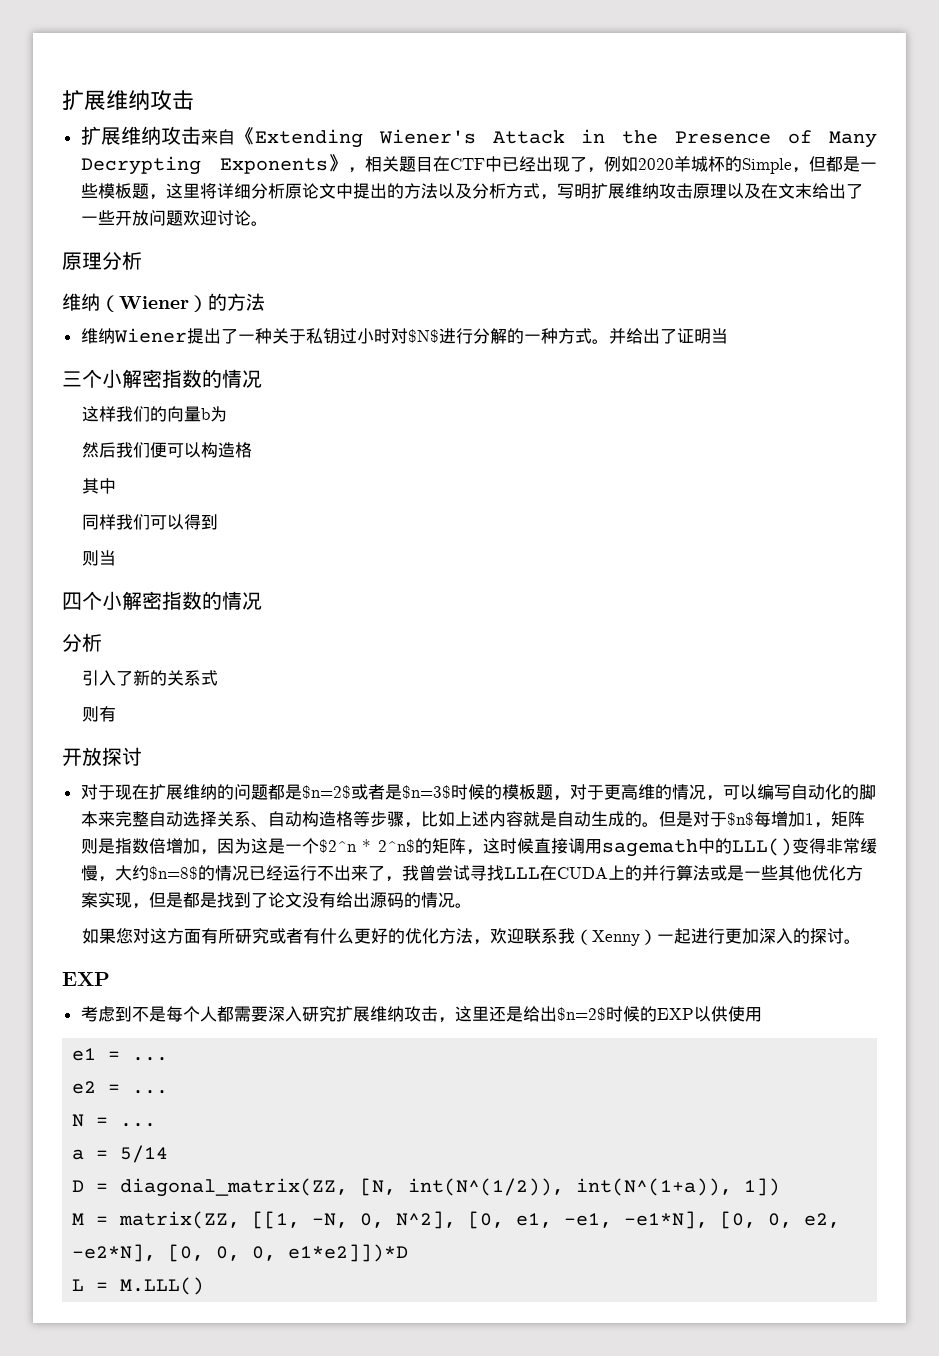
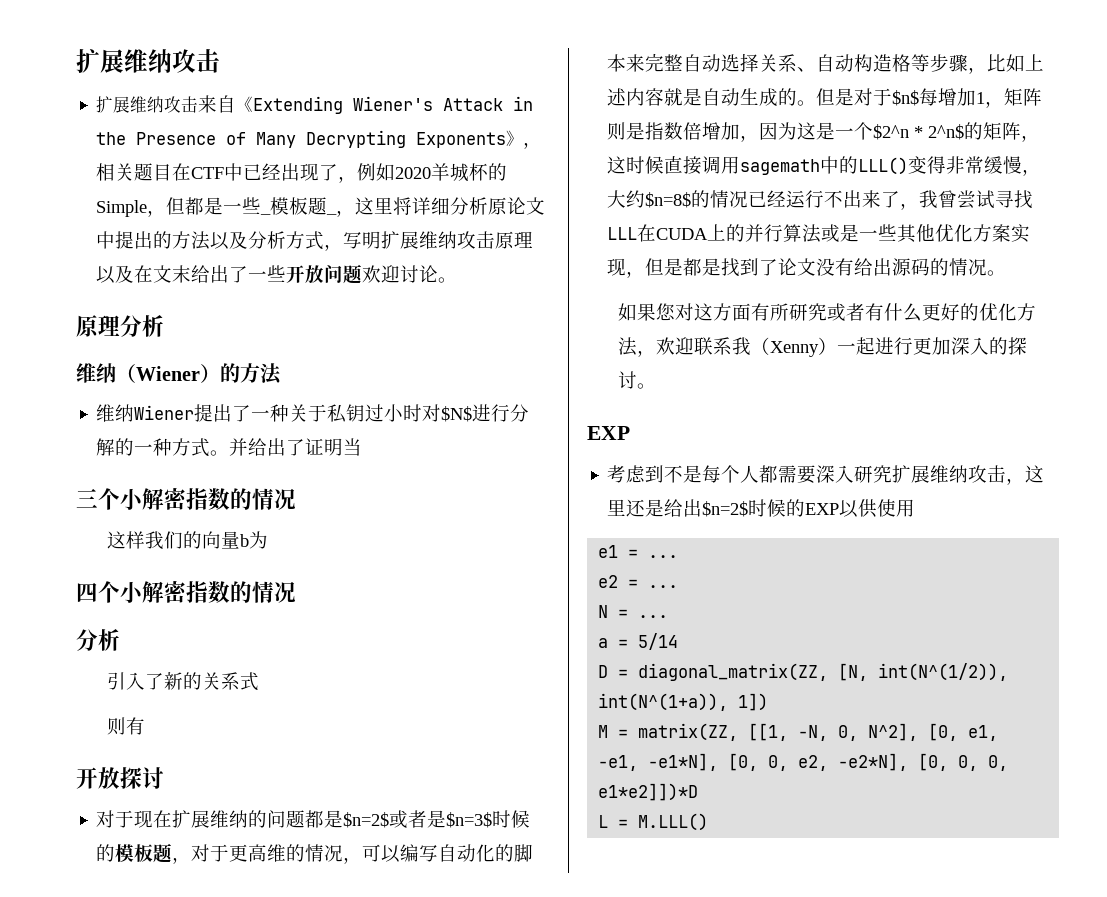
- 扩展维纳攻击来自《Extending Wiener's Attack in the Presence of Many Decrypting Exponents》，相关题目在CTF中已经出现了，例如2020羊城杯的Simple，但都是一些模板题，这里将详细分析原论文中提出的方法以及分析方式，写明扩展维纳攻击原理以及在文末给出了一些开放问题欢迎讨论。
+ 扩展维纳攻击来自《Extending Wiener's Attack in the Presence of Many Decrypting Exponents》，相关题目在CTF中已经出现了，例如2020羊城杯的Simple，但都是一些_模板题_，这里将详细分析原论文中提出的方法以及分析方式，写明扩展维纳攻击原理以及在文末给出了一些开放问题欢迎讨论。
- 然后我们便可以构造格
- 其中
- 同样我们可以得到
- 则当

